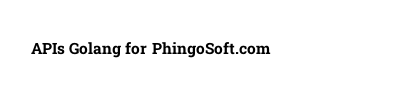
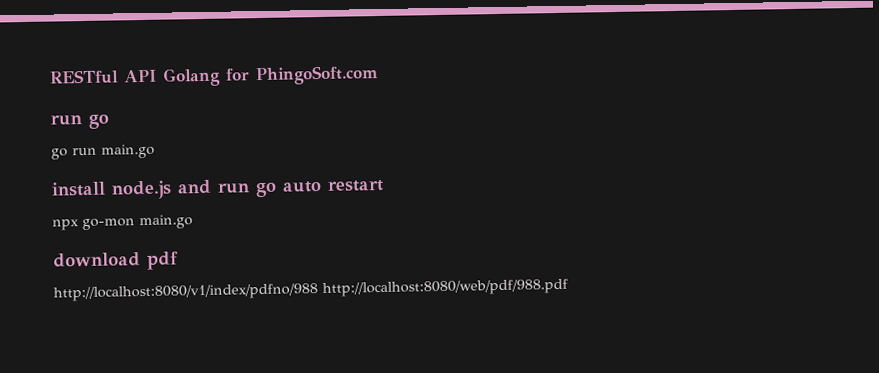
- APIs Golang for PhingoSoft.com
+ RESTful API Golang for PhingoSoft.com
+ run go
+ go run main.go
+ install node.js and run go auto restart
+ npx go-mon main.go
+ download pdf
+ http://localhost:8080/v1/index/pdfno/988 http://localhost:8080/web/pdf/988.pdf

